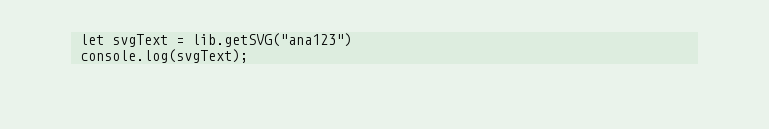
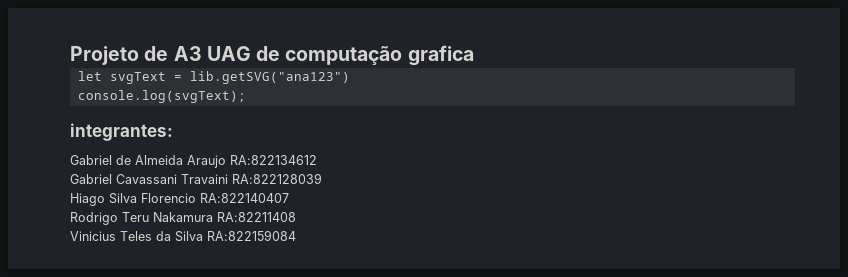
+ Projeto de A3 UAG de computação grafica
+ integrantes:
+ Gabriel de Almeida Araujo RA:822134612
+ Gabriel Cavassani Travaini RA:822128039
+ Hiago Silva Florencio RA:822140407
+ Rodrigo Teru Nakamura RA:82211408
+ Vinicius Teles da Silva RA:822159084

